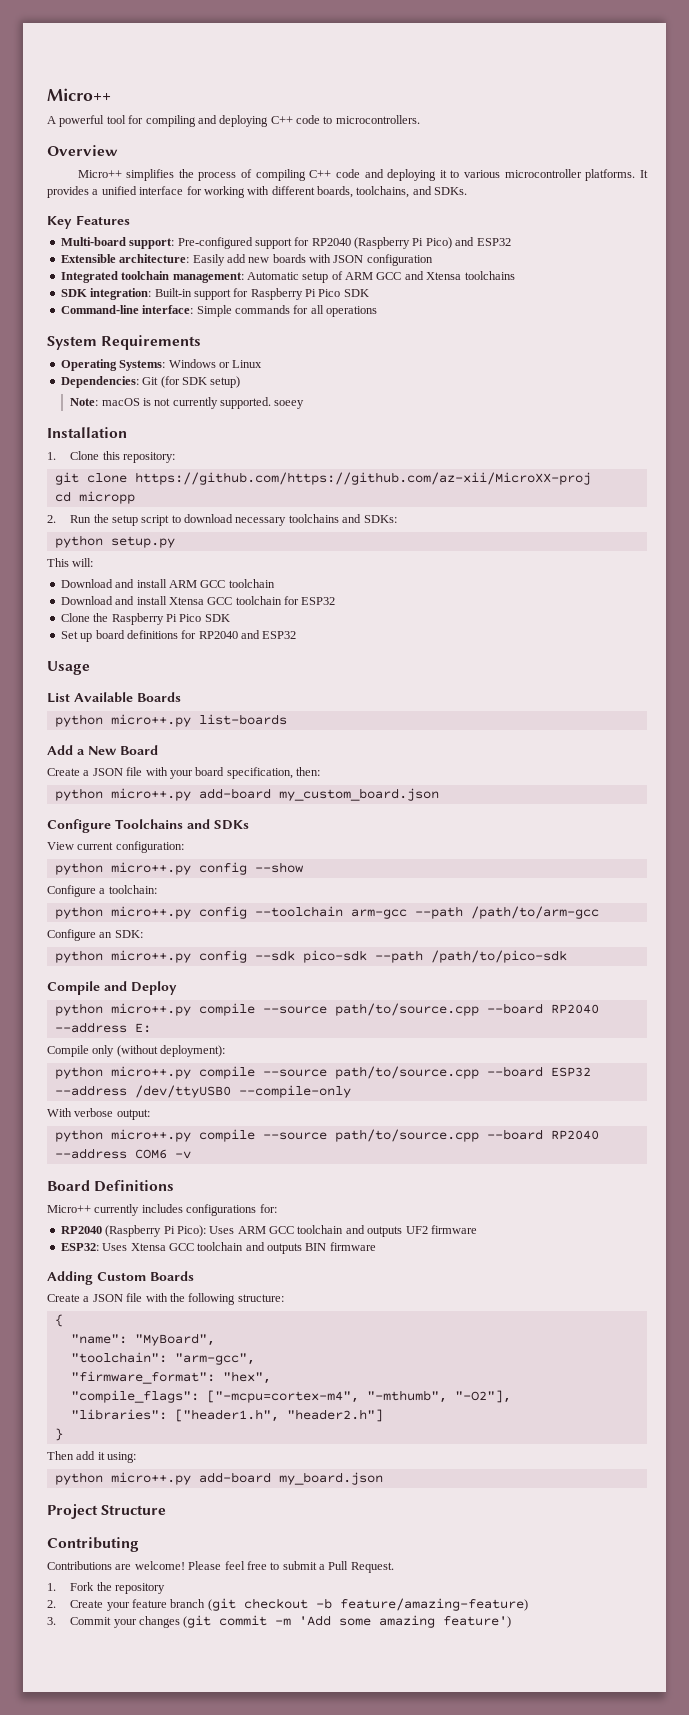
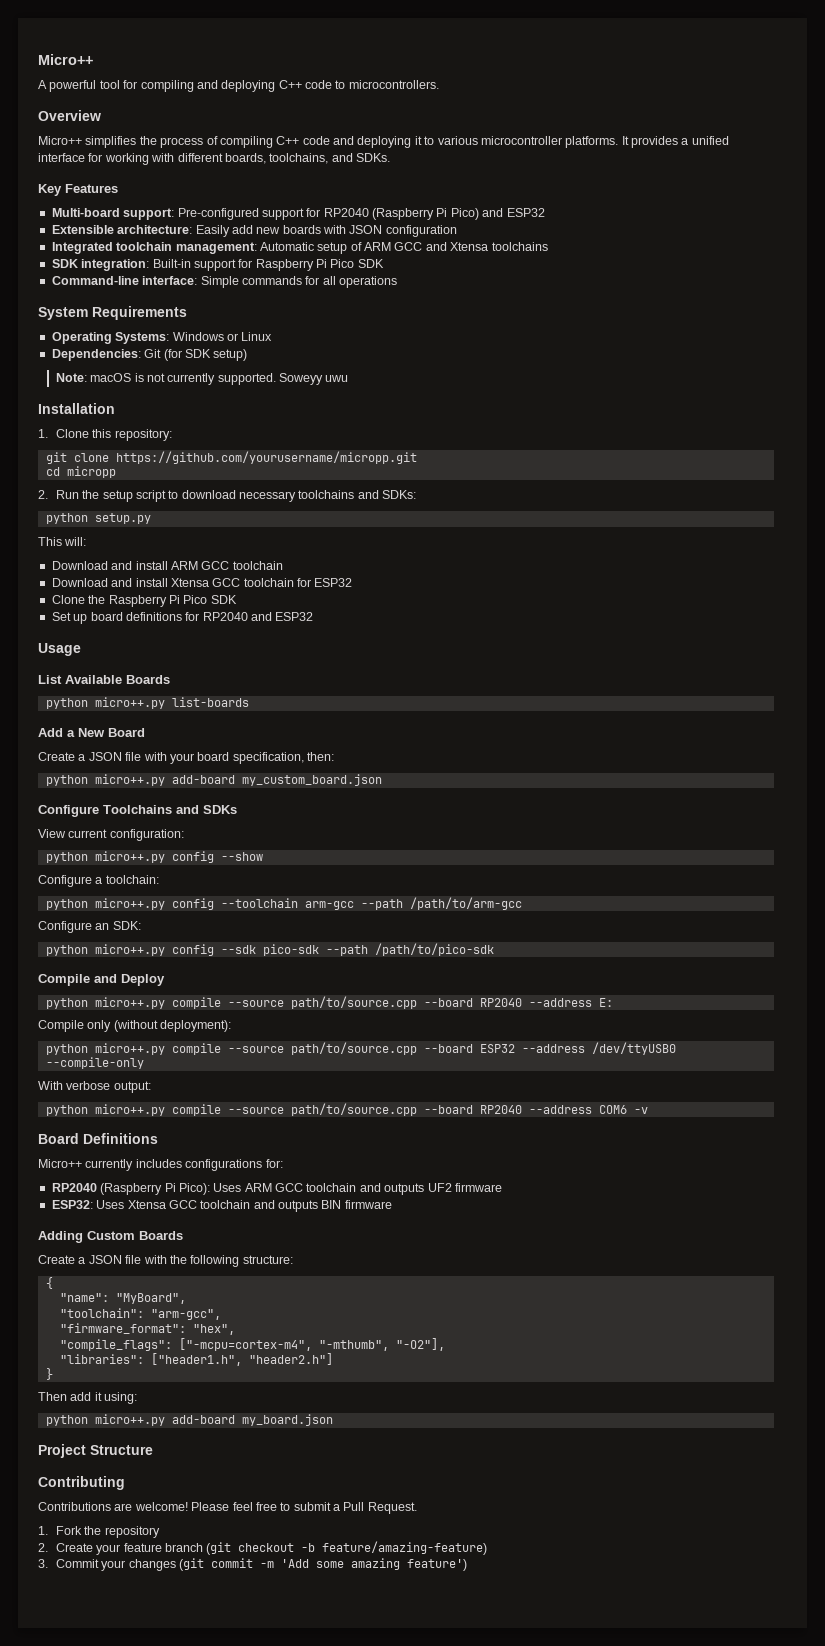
- Note: macOS is not currently supported. soeey
+ Note: macOS is not currently supported. Soweyy uwu
- git clone https://github.com/https://github.com/az-xii/MicroXX-proj
+ git clone https://github.com/yourusername/micropp.git

